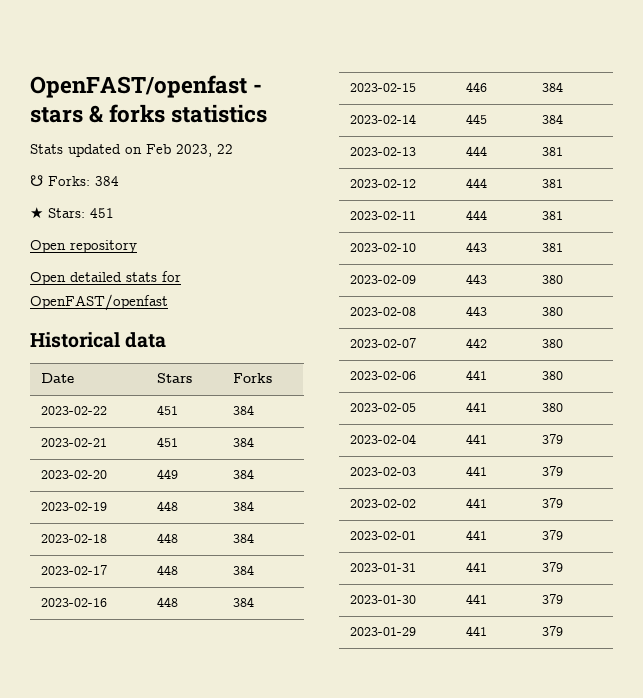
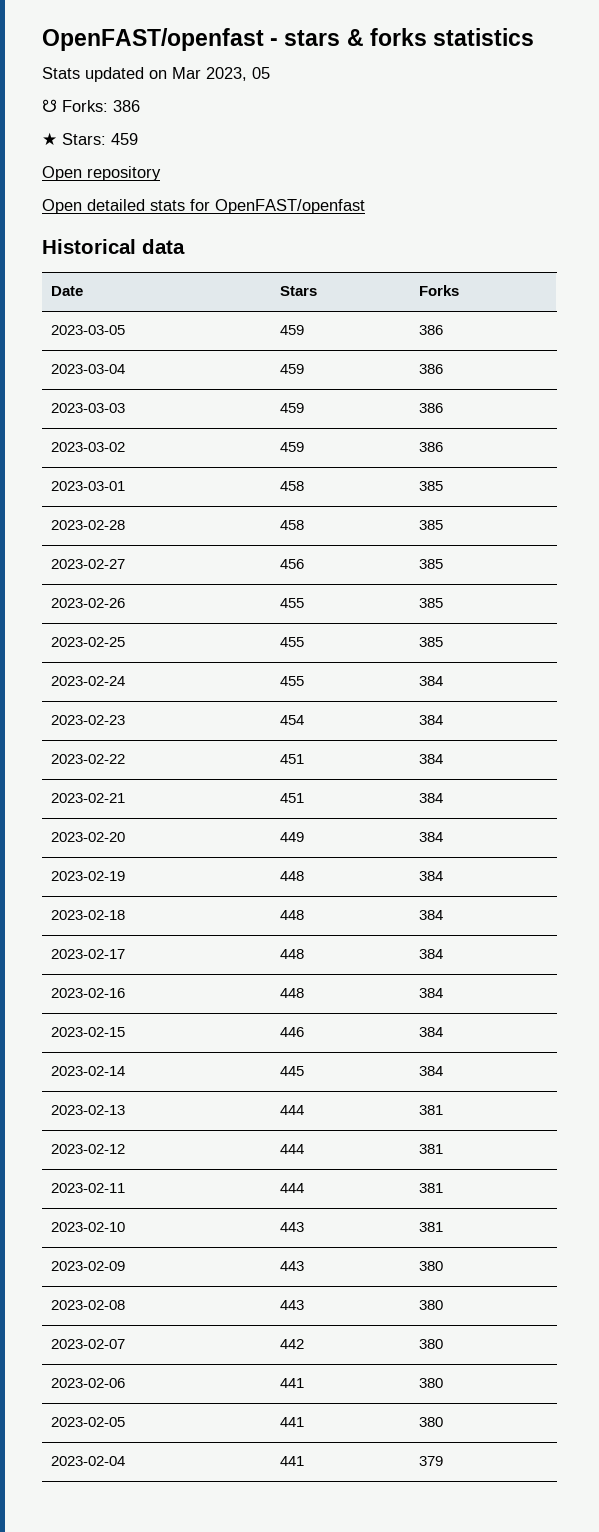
- Stats updated on Feb 2023, 22
+ Stats updated on Mar 2023, 05
- ☋ Forks: 384
+ ☋ Forks: 386
- ★ Stars: 451
+ ★ Stars: 459
+ 2023-03-05 | 459 | 386
+ 2023-03-04 | 459 | 386
+ 2023-03-03 | 459 | 386
+ 2023-03-02 | 459 | 386
+ 2023-03-01 | 458 | 385
+ 2023-02-28 | 458 | 385
+ 2023-02-27 | 456 | 385
+ 2023-02-26 | 455 | 385
+ 2023-02-25 | 455 | 385
+ 2023-02-24 | 455 | 384
+ 2023-02-23 | 454 | 384
- 2023-02-03 | 441 | 379
- 2023-02-02 | 441 | 379
- 2023-02-01 | 441 | 379
- 2023-01-31 | 441 | 379
- 2023-01-30 | 441 | 379
- 2023-01-29 | 441 | 379

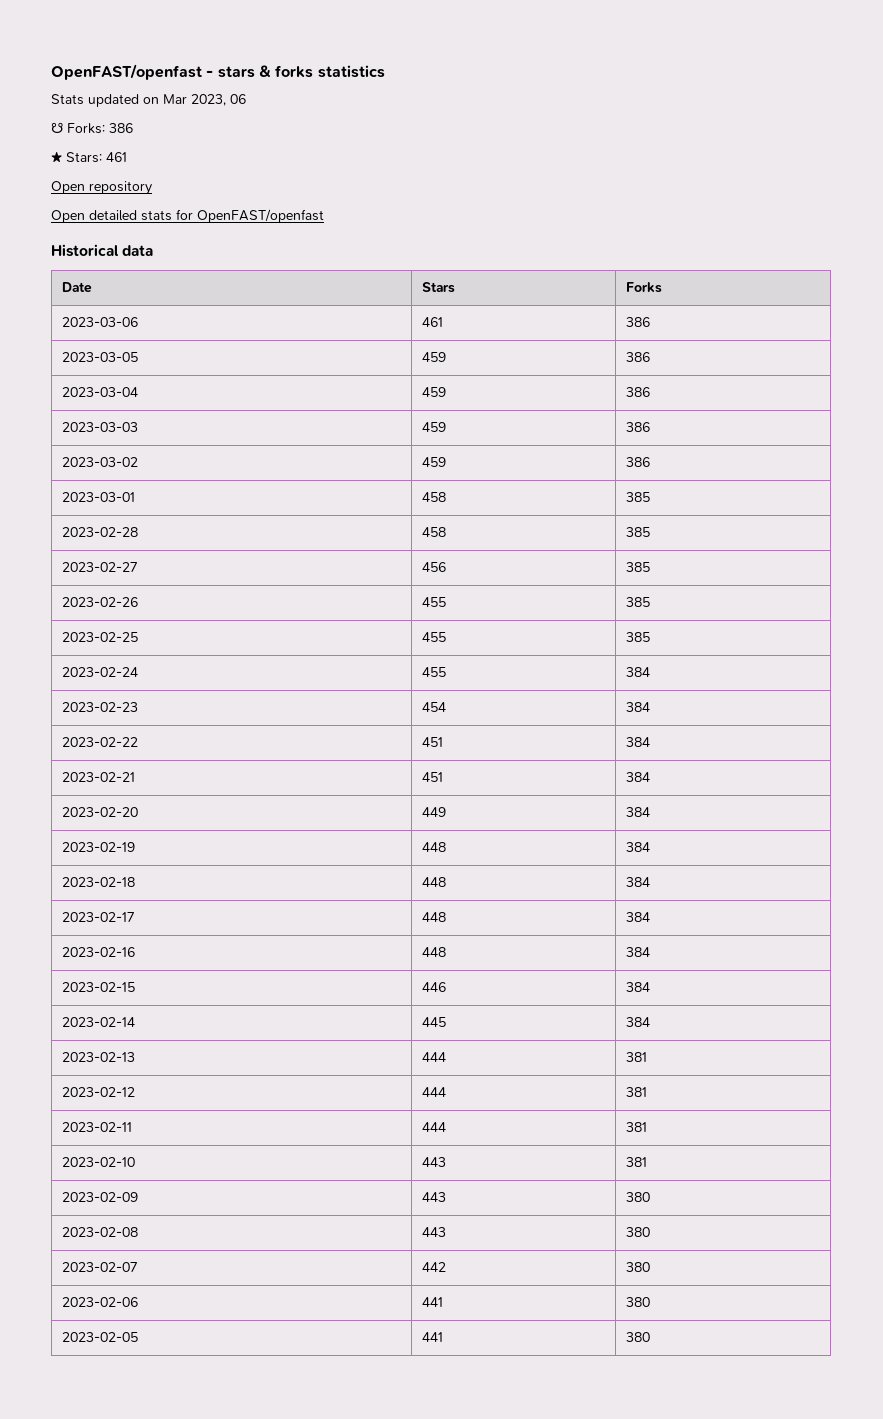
- Stats updated on Mar 2023, 05
+ Stats updated on Mar 2023, 06
- ★ Stars: 459
+ ★ Stars: 461
+ 2023-03-06 | 461 | 386
- 2023-02-04 | 441 | 379

